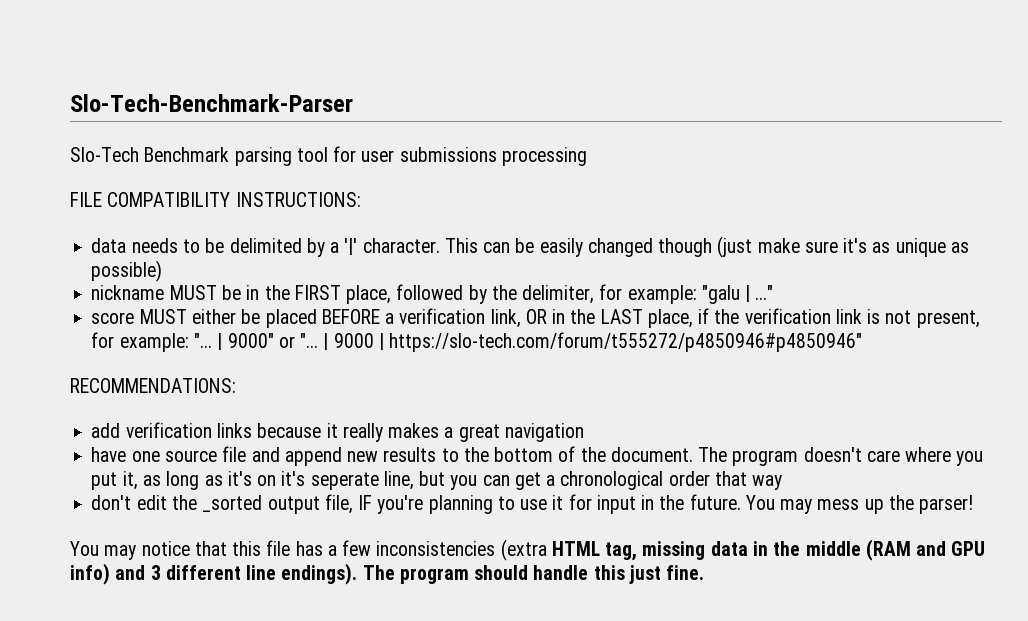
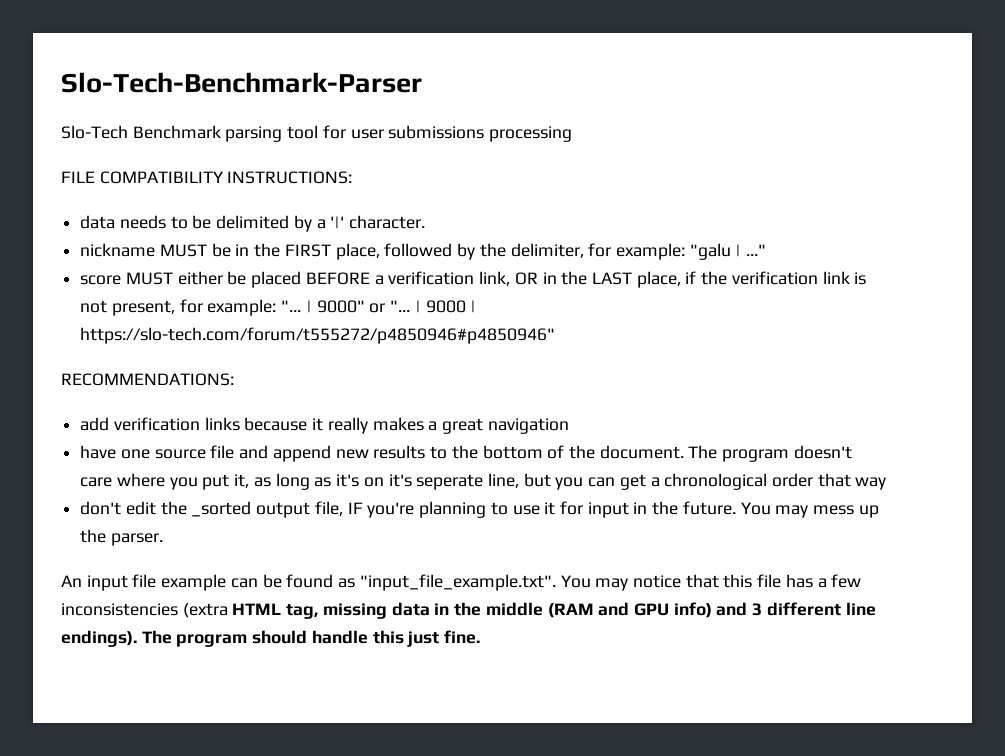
- This can be easily changed though (just make sure it's as unique as possible)
- You may mess up the parser!
- You may notice that this file has a few inconsistencies (extra HTML tag, missing data in the middle (RAM and GPU info) and 3 different line endings).
+ You may mess up the parser.
+ An input file example can be found as "input_file_example.txt". You may notice that this file has a few inconsistencies (extra HTML tag, missing data in the middle (RAM and GPU info) and 3 different line endings).

